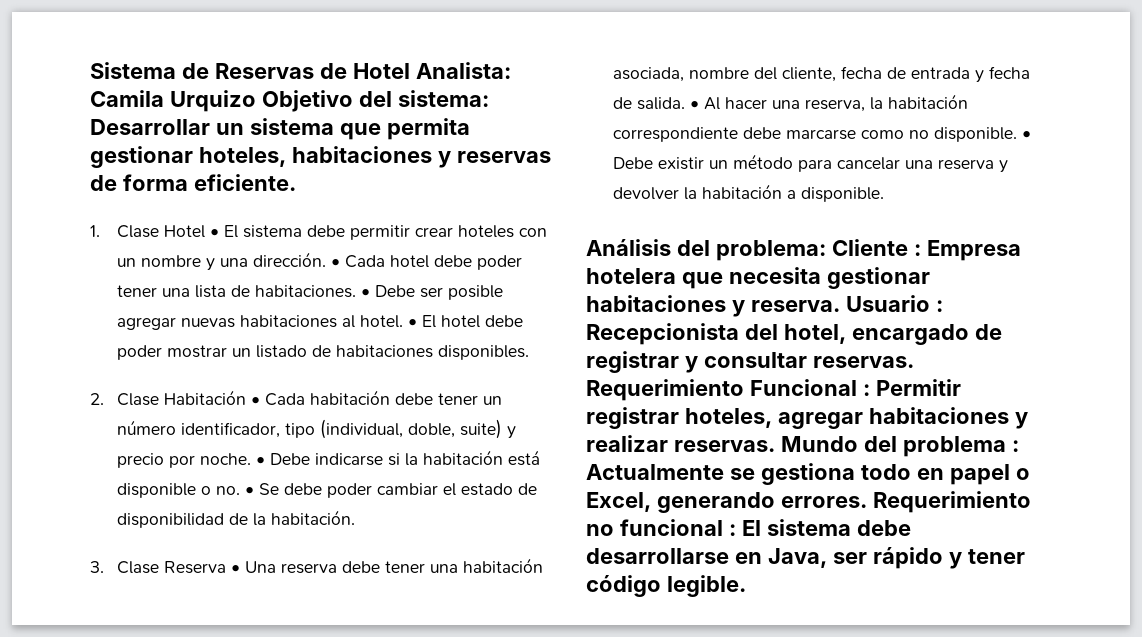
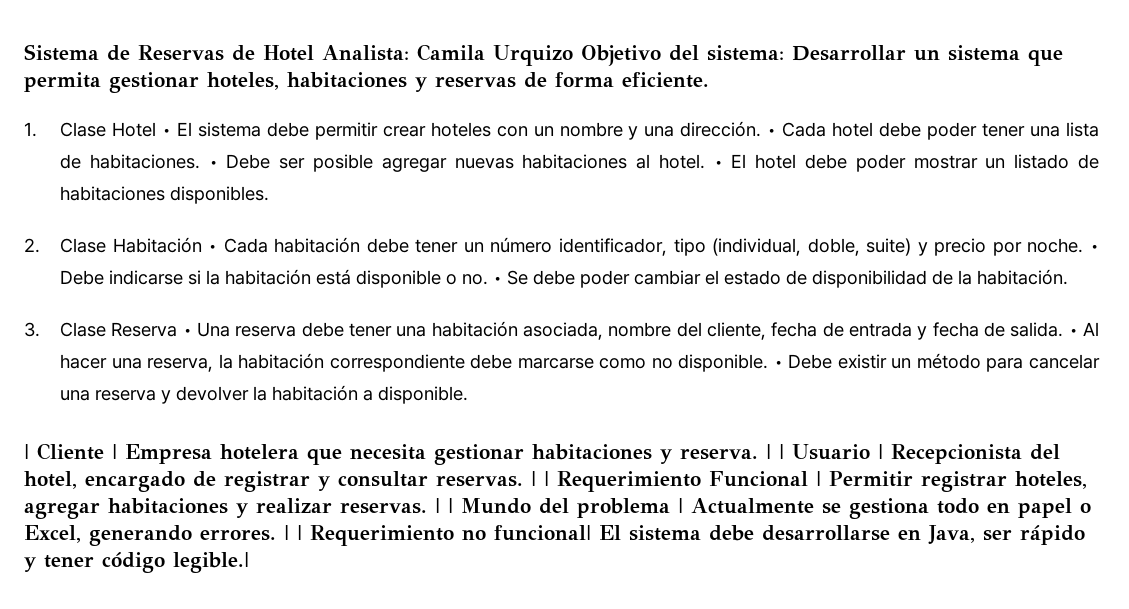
- Análisis del problema: Cliente : Empresa hotelera que necesita gestionar habitaciones y reserva.
+ | Cliente | Empresa hotelera que necesita gestionar habitaciones y reserva.
- Usuario : Recepcionista del hotel, encargado de registrar y consultar reservas.
+ | | Usuario | Recepcionista del hotel, encargado de registrar y consultar reservas.
- Requerimiento Funcional : Permitir registrar hoteles, agregar habitaciones y realizar reservas.
+ | | Requerimiento Funcional | Permitir registrar hoteles, agregar habitaciones y realizar reservas.
- Mundo del problema : Actualmente se gestiona todo en papel o Excel, generando errores.
+ | | Mundo del problema | Actualmente se gestiona todo en papel o Excel, generando errores.
- Requerimiento no funcional : El sistema debe desarrollarse en Java, ser rápido y tener código legible.
+ | | Requerimiento no funcional| El sistema debe desarrollarse en Java, ser rápido y tener código legible.|

